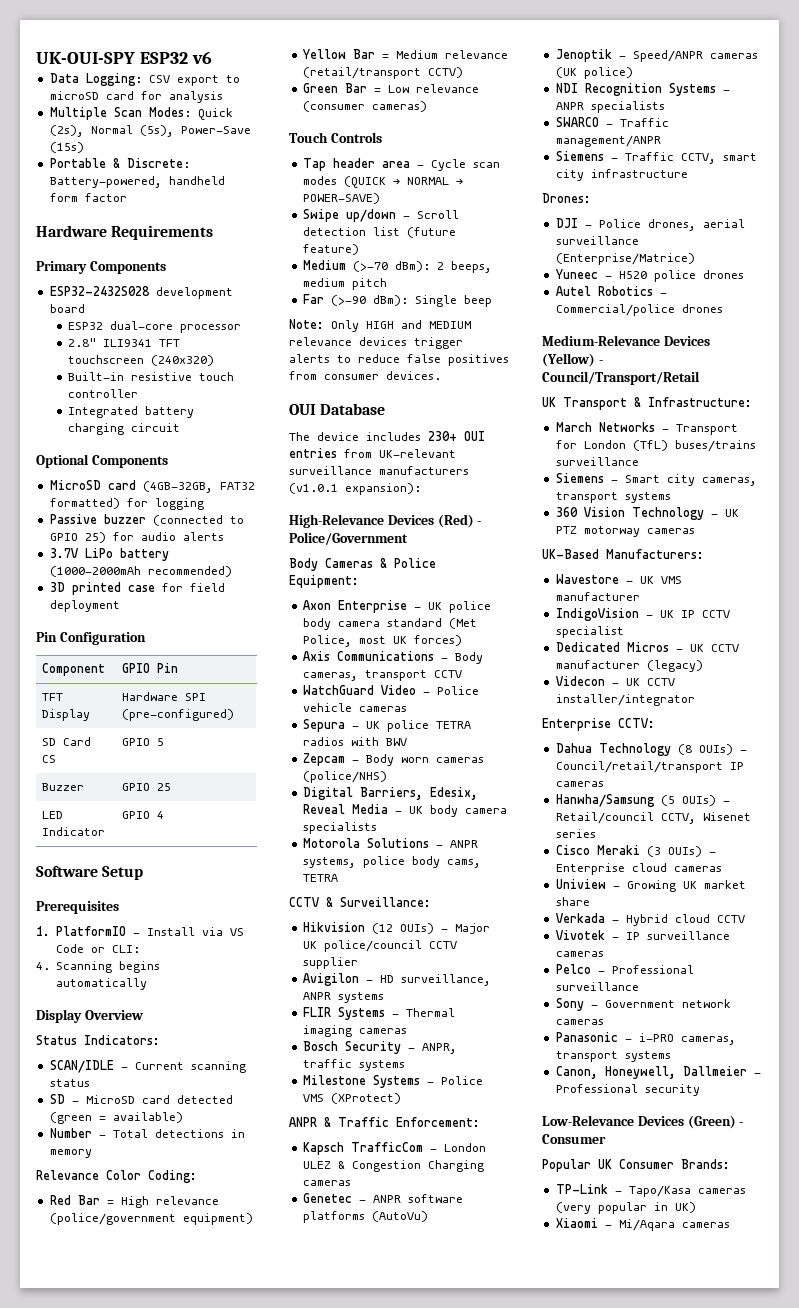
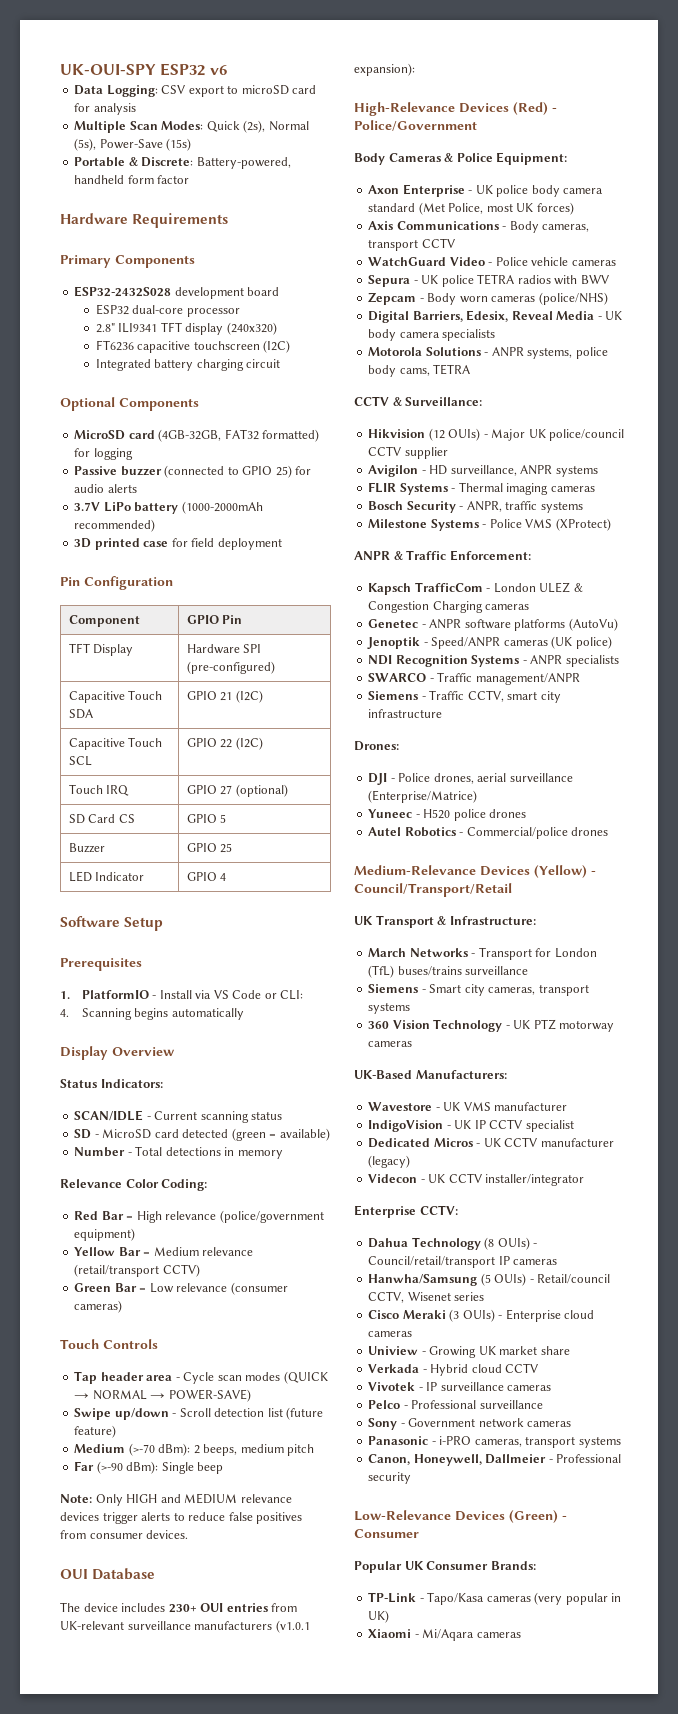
- 2.8" ILI9341 TFT touchscreen (240x320)
+ 2.8" ILI9341 TFT display (240x320)
- Built-in resistive touch controller
+ FT6236 capacitive touchscreen (I2C)
+ Capacitive Touch SDA | GPIO 21 (I2C)
+ Capacitive Touch SCL | GPIO 22 (I2C)
+ Touch IRQ | GPIO 27 (optional)

